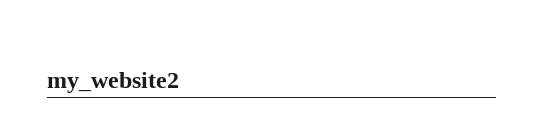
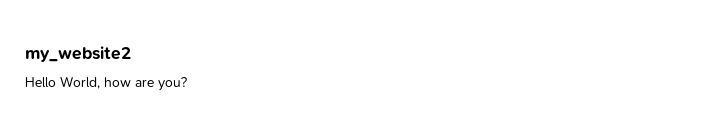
+ Hello World, how are you?

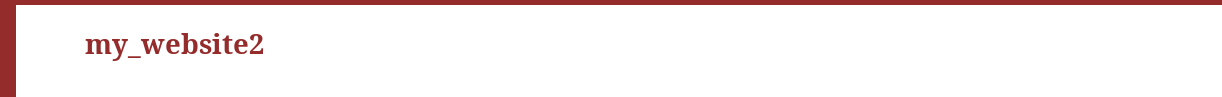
- Hello World, how are you?

